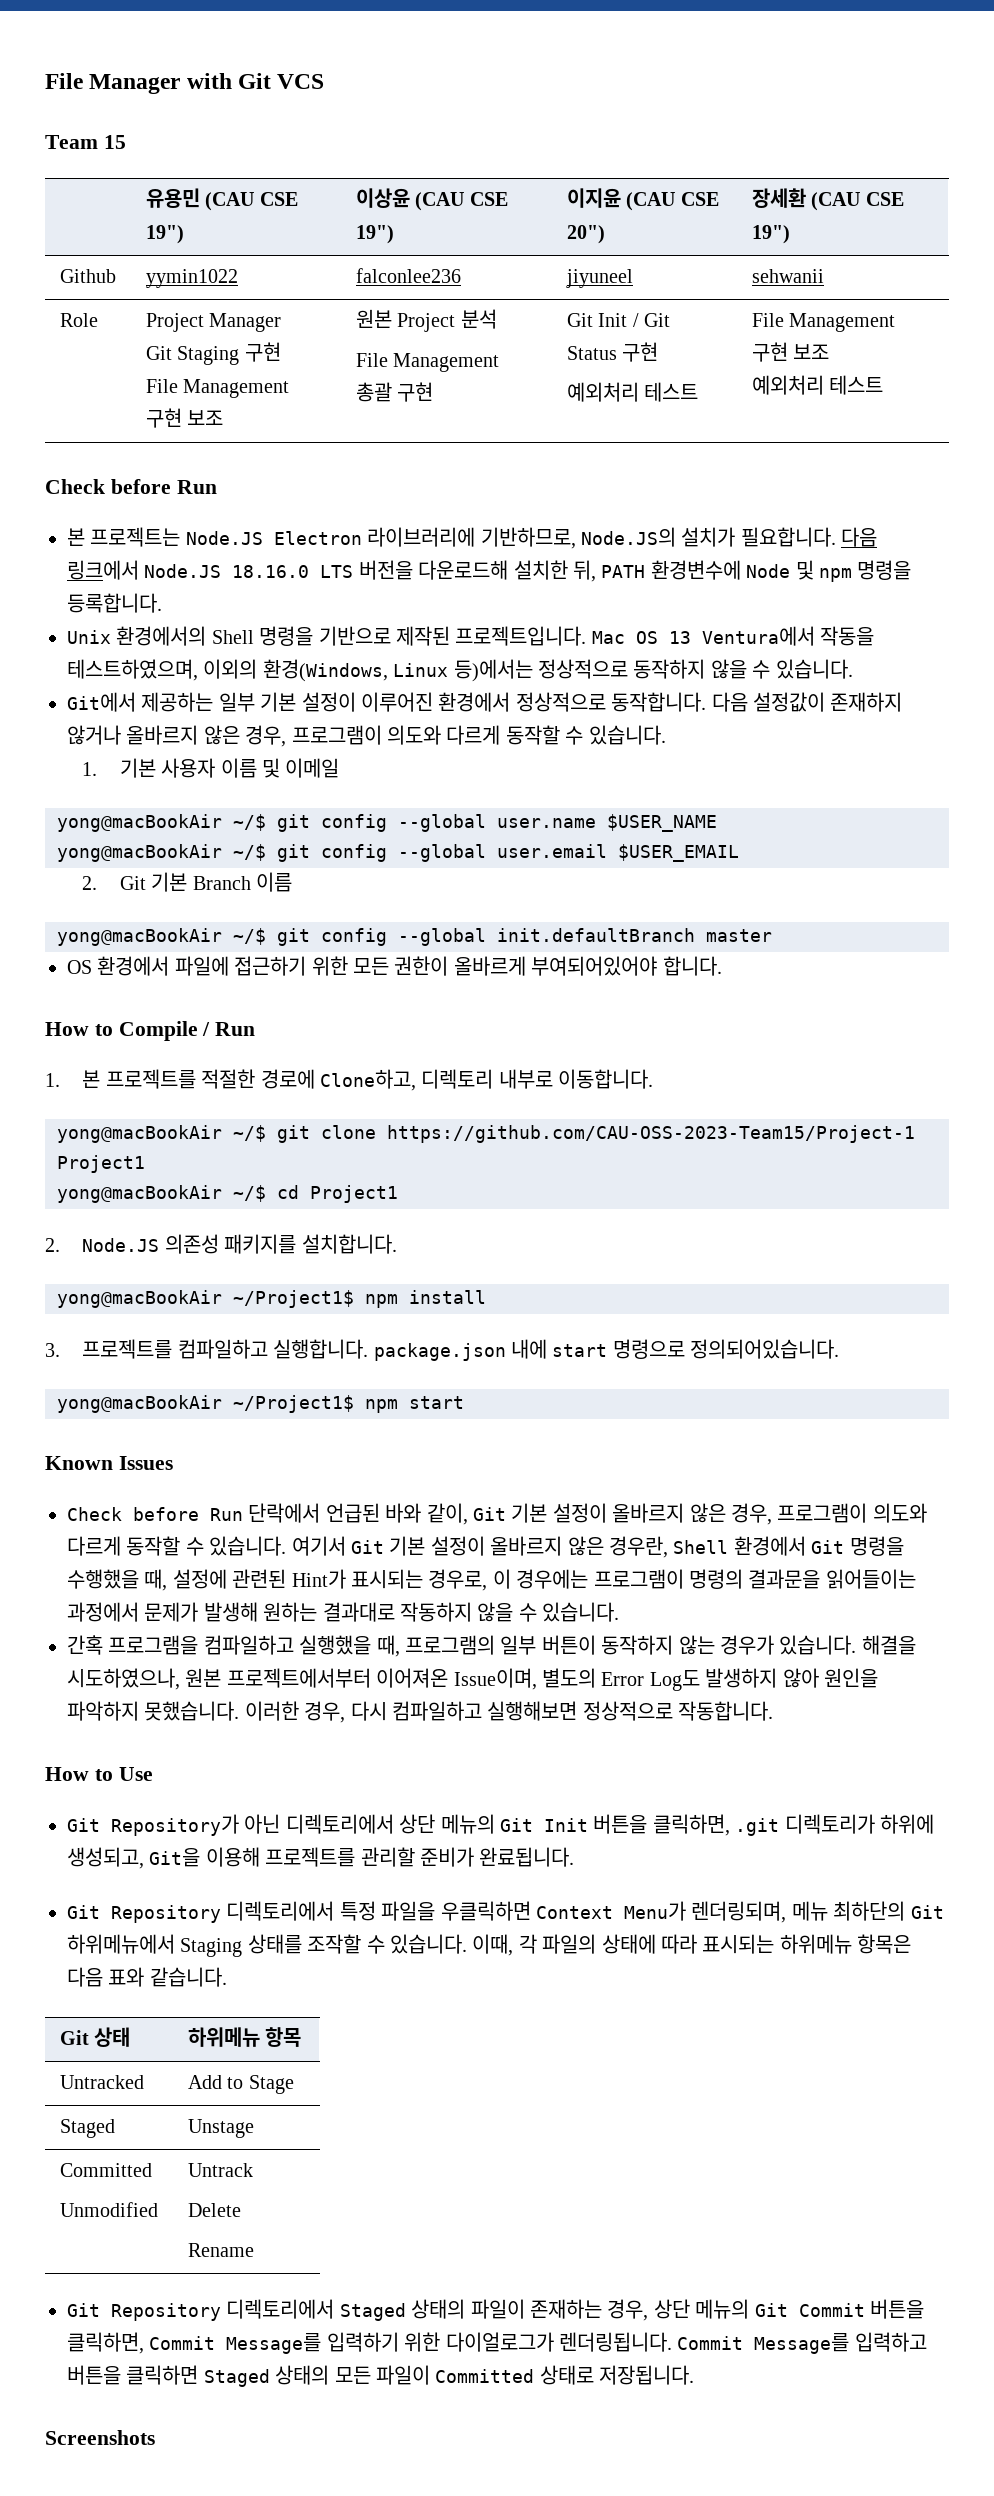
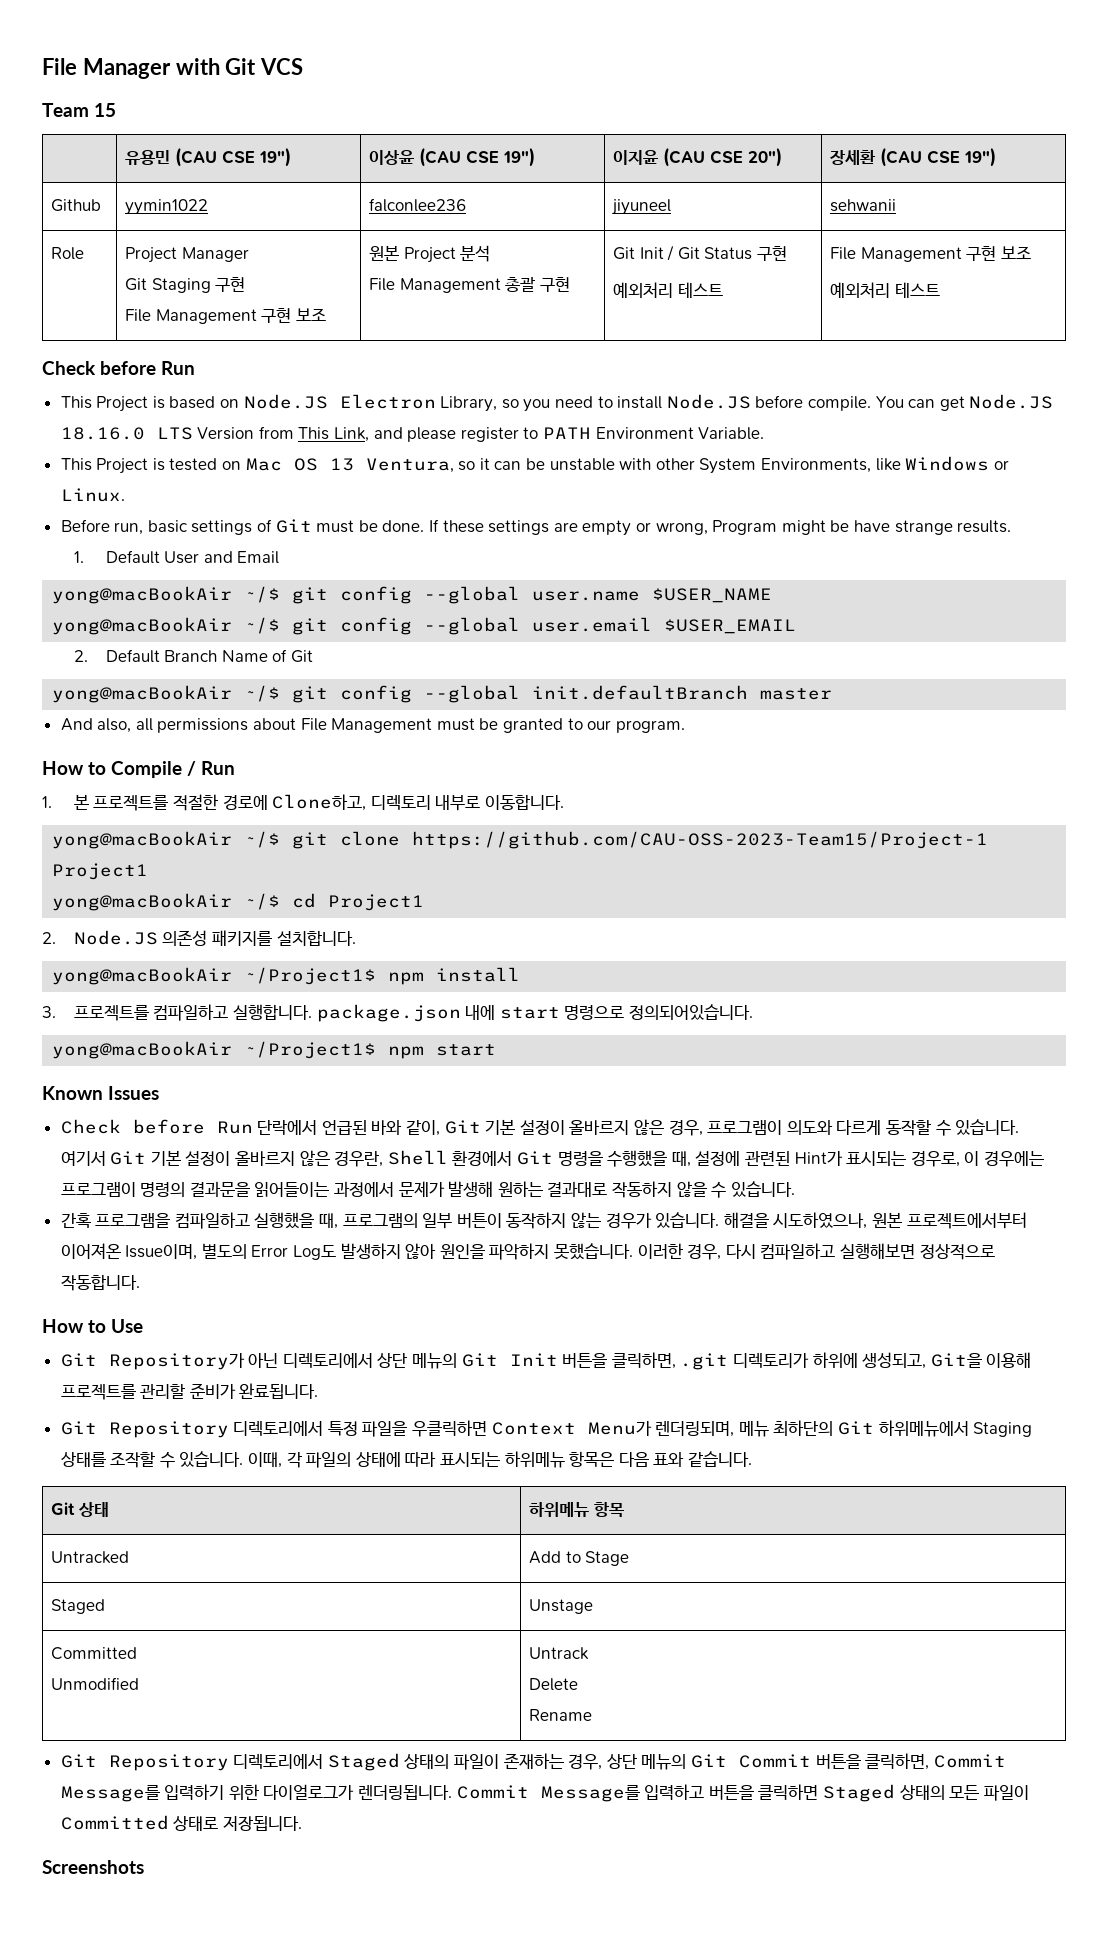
- 본 프로젝트는 Node.JS Electron 라이브러리에 기반하므로, Node.JS의 설치가 필요합니다. 다음 링크에서 Node.JS 18.16.0 LTS 버전을 다운로드해 설치한 뒤, PATH 환경변수에 Node 및 npm 명령을 등록합니다.
- Unix 환경에서의 Shell 명령을 기반으로 제작된 프로젝트입니다. Mac OS 13 Ventura에서 작동을 테스트하였으며, 이외의 환경(Windows, Linux 등)에서는 정상적으로 동작하지 않을 수 있습니다.
- Git에서 제공하는 일부 기본 설정이 이루어진 환경에서 정상적으로 동작합니다. 다음 설정값이 존재하지 않거나 올바르지 않은 경우, 프로그램이 의도와 다르게 동작할 수 있습니다.
- 1. 기본 사용자 이름 및 이메일
+ This Project is based on Node.JS Electron Library, so you need to install Node.JS before compile. You can get Node.JS 18.16.0 LTS Version from This Link, and please register to PATH Environment Variable.
+ This Project is tested on Mac OS 13 Ventura, so it can be unstable with other System Environments, like Windows or Linux.
+ Before run, basic settings of Git must be done. If these settings are empty or wrong, Program might be have strange results.
+ 1. Default User and Email
- 2. Git 기본 Branch 이름
+ 2. Default Branch Name of Git
- OS 환경에서 파일에 접근하기 위한 모든 권한이 올바르게 부여되어있어야 합니다.
+ And also, all permissions about File Management must be granted to our program.

